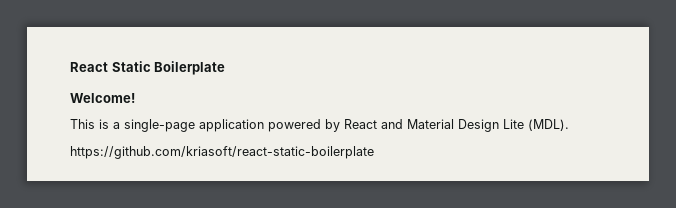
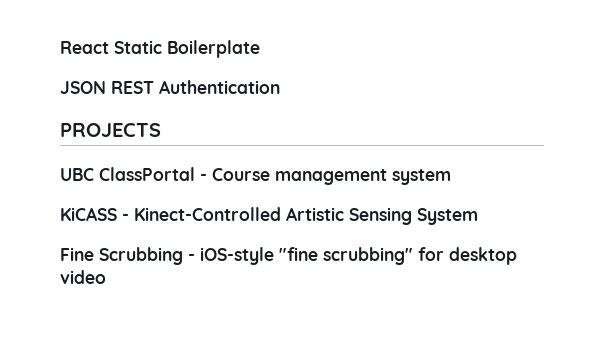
- Welcome!
- This is a single-page application powered by React and Material Design Lite (MDL).
- https://github.com/kriasoft/react-static-boilerplate
+ JSON REST Authentication
+ PROJECTS
+ UBC ClassPortal - Course management system
+ KiCASS - Kinect-Controlled Artistic Sensing System
+ Fine Scrubbing - iOS-style "fine scrubbing" for desktop video

